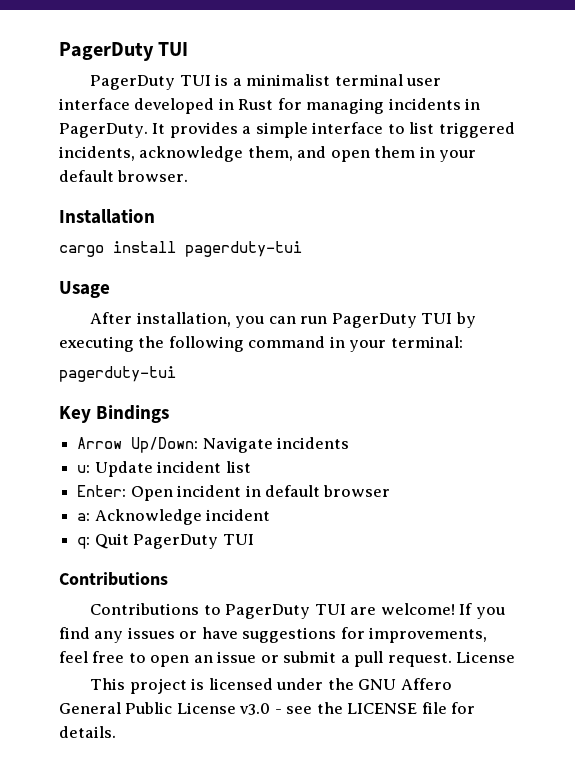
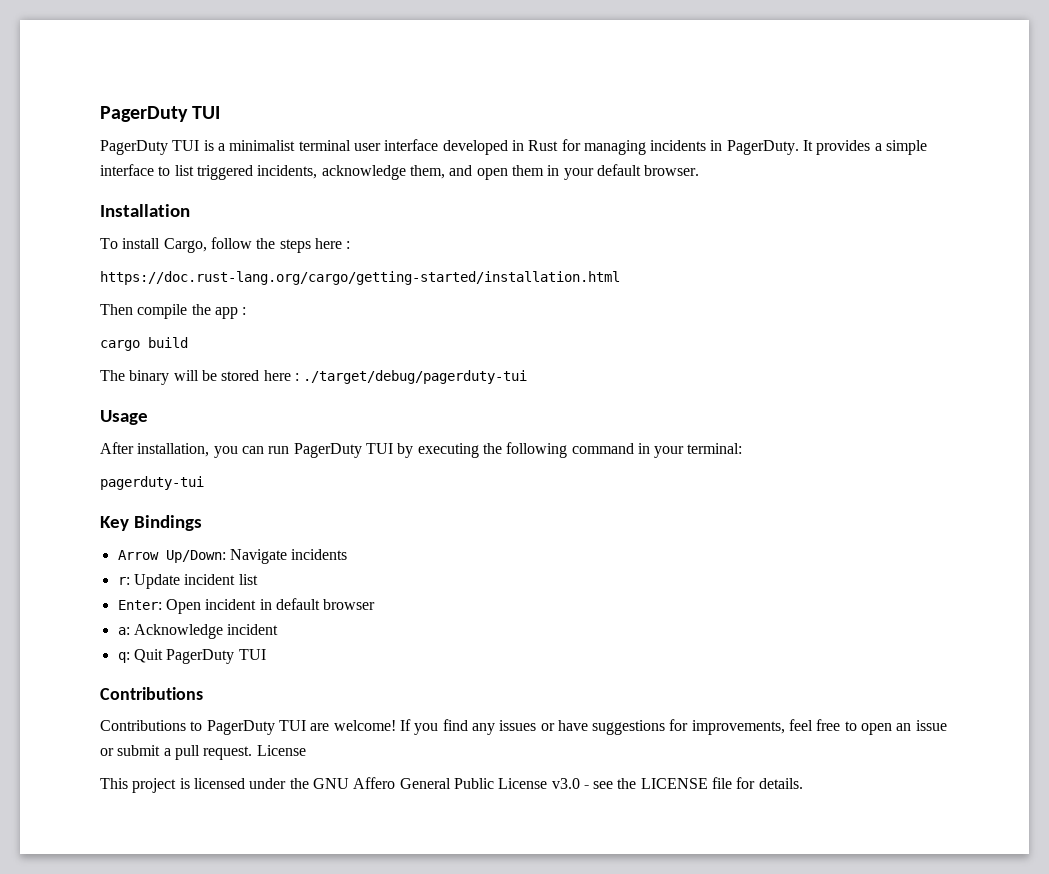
- cargo install pagerduty-tui
+ To install Cargo, follow the steps here :
+ https://doc.rust-lang.org/cargo/getting-started/installation.html
+ Then compile the app :
+ cargo build
+ The binary will be stored here : ./target/debug/pagerduty-tui
- u: Update incident list
+ r: Update incident list

